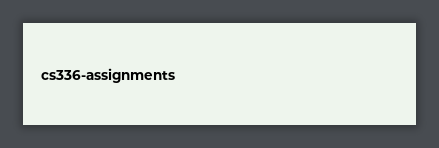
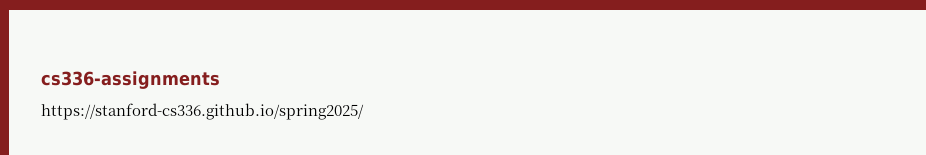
+ https://stanford-cs336.github.io/spring2025/

